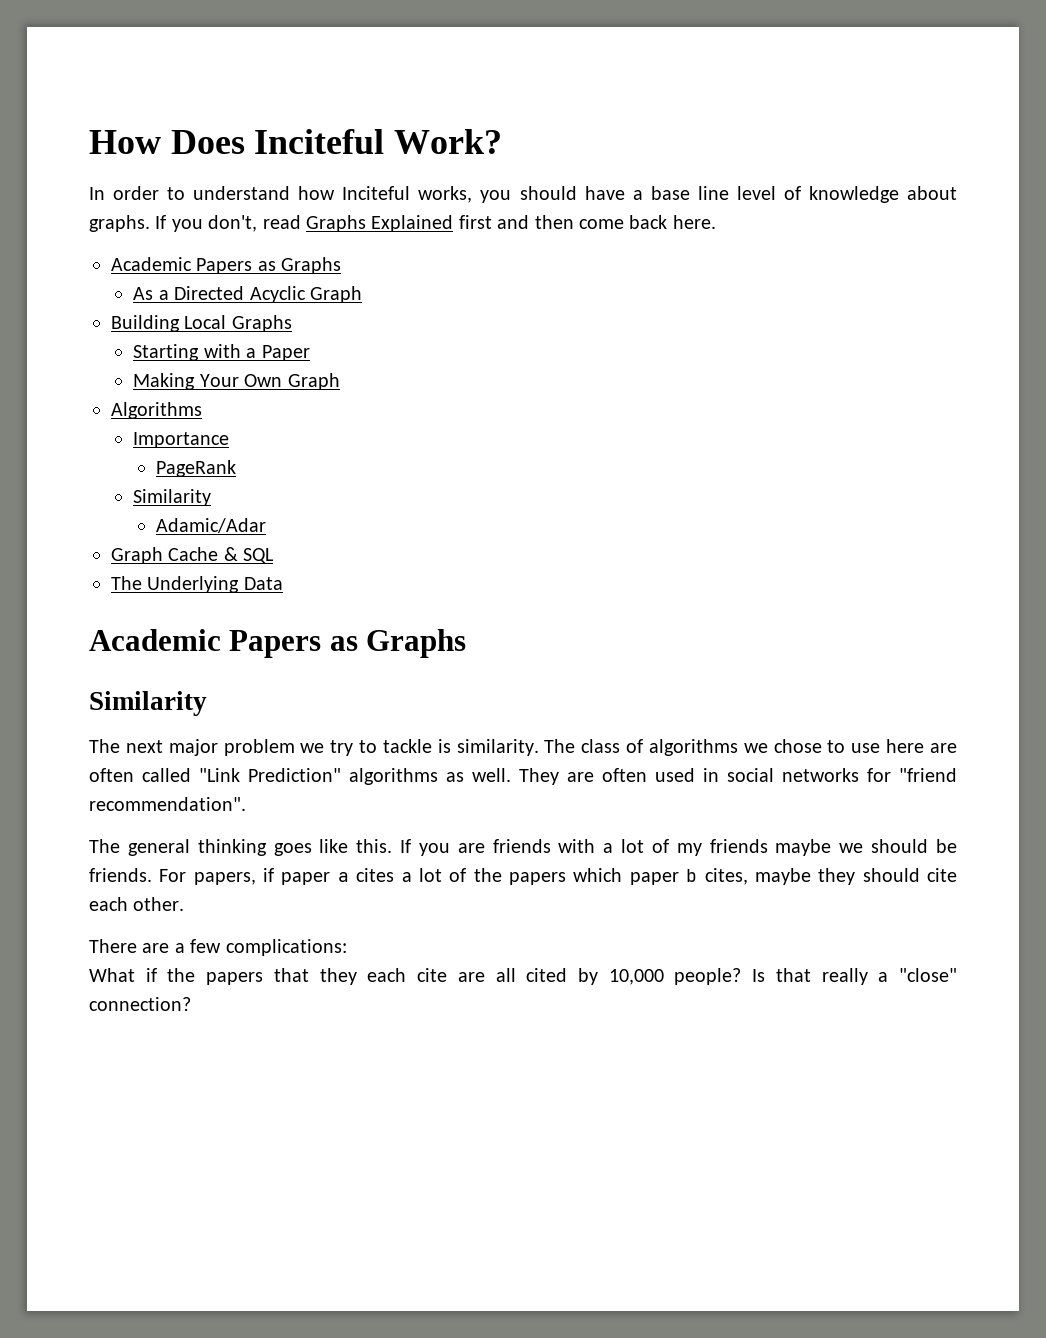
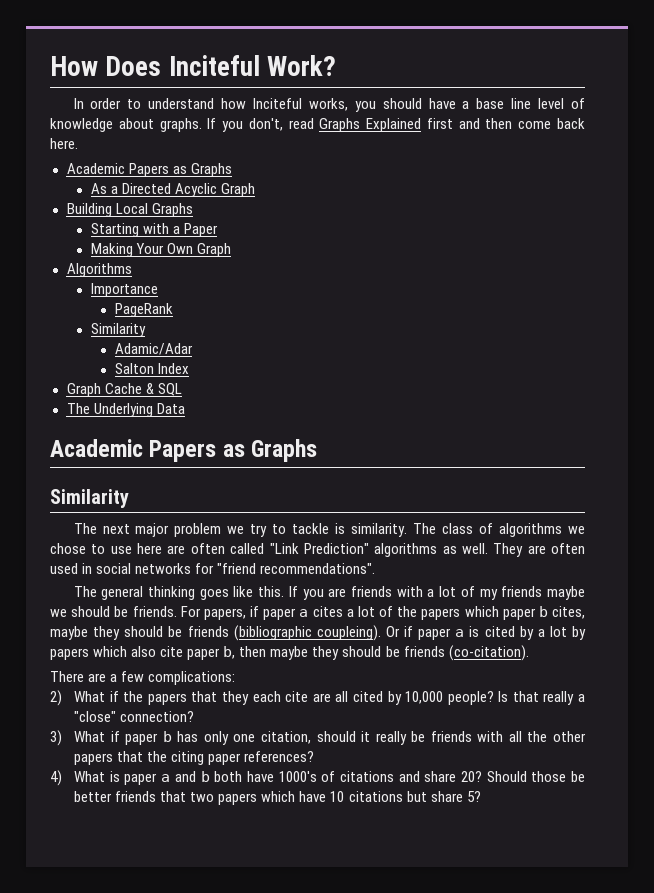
+ Salton Index
- They are often used in social networks for "friend recommendation".
+ They are often used in social networks for "friend recommendations".
- For papers, if paper a cites a lot of the papers which paper b cites, maybe they should cite each other.
+ For papers, if paper a cites a lot of the papers which paper b cites, maybe they should be friends (bibliographic coupleing). Or if paper a is cited by a lot by papers which also cite paper b, then maybe they should be friends (co-citation).
- What if the papers that they each cite are all cited by 10,000 people?
+ 2) What if the papers that they each cite are all cited by 10,000 people?
+ 3) What if paper b has only one citation, should it really be friends with all the other papers that the citing paper references?
+ 4) What is paper a and b both have 1000's of citations and share 20? Should those be better friends that two papers which have 10 citations but share 5?

